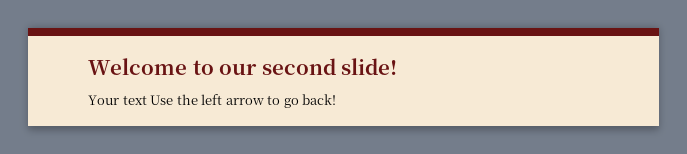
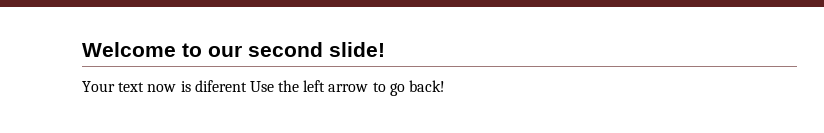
- Your text Use the left arrow to go back!
+ Your text now is diferent Use the left arrow to go back!

